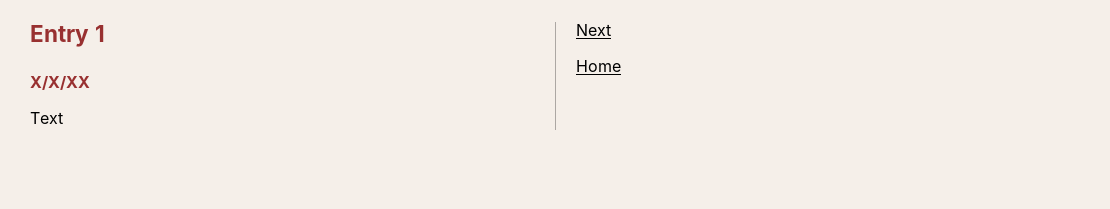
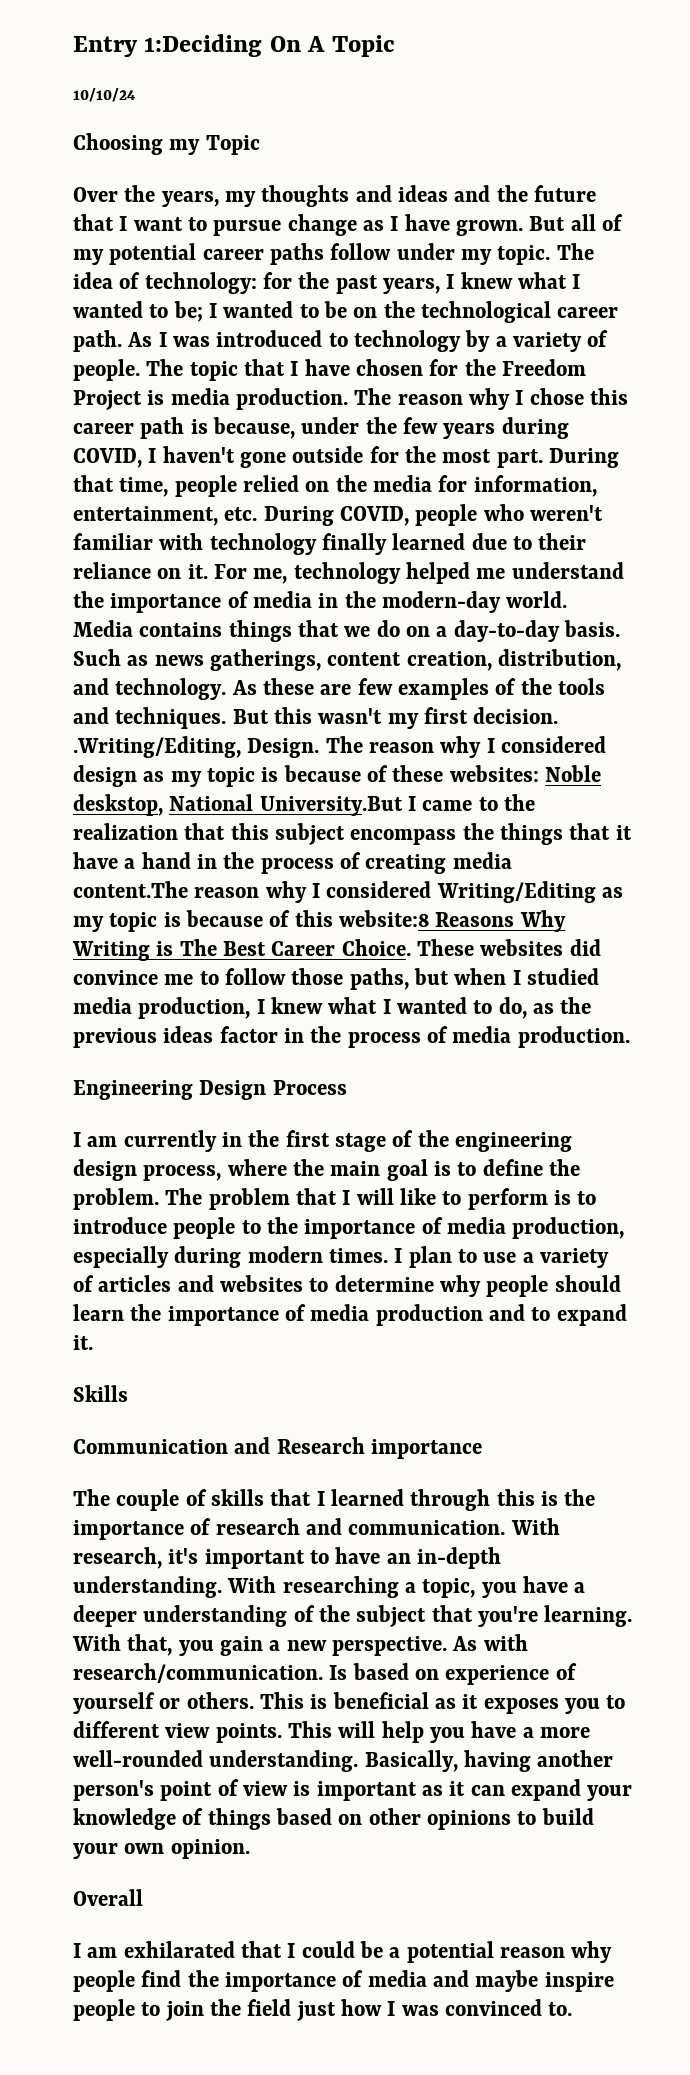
- Entry 1
- X/X/XX
- Text
- Next
- Home
+ Entry 1:Deciding On A Topic
+ 10/10/24
+ Choosing my Topic
+ Over the years, my thoughts and ideas and the future that I want to pursue change as I have grown. But all of my potential career paths follow under my topic. The idea of technology: for the past years, I knew what I wanted to be; I wanted to be on the technological career path. As I was introduced to technology by a variety of people. The topic that I have chosen for the Freedom Project is media production. The reason why I chose this career path is because, under the few years during COVID, I haven't gone outside for the most part. During that time, people relied on the media for information, entertainment, etc. During COVID, people who weren't familiar with technology finally learned due to their reliance on it. For me, technology helped me understand the importance of media in the modern-day world. Media contains things that we do on a day-to-day basis. Such as news gatherings, content creation, distribution, and technology. As these are few examples of the tools and techniques. But this wasn't my first decision. .Writing/Editing, Design. The reason why I considered design as my topic is because of these websites: Noble deskstop, National University.But I came to the realization that this subject encompass the things that it have a hand in the process of creating media content.The reason why I considered Writing/Editing as my topic is because of this website:8 Reasons Why Writing is The Best Career Choice. These websites did convince me to follow those paths, but when I studied media production, I knew what I wanted to do, as the previous ideas factor in the process of media production.
+ Engineering Design Process
+ I am currently in the first stage of the engineering design process, where the main goal is to define the problem. The problem that I will like to perform is to introduce people to the importance of media production, especially during modern times. I plan to use a variety of articles and websites to determine why people should learn the importance of media production and to expand it.
+ Skills
+ Communication and Research importance
+ The couple of skills that I learned through this is the importance of research and communication. With research, it's important to have an in-depth understanding. With researching a topic, you have a deeper understanding of the subject that you're learning. With that, you gain a new perspective. As with research/communication. Is based on experience of yourself or others. This is beneficial as it exposes you to different view points. This will help you have a more well-rounded understanding. Basically, having another person's point of view is important as it can expand your knowledge of things based on other opinions to build your own opinion.
+ Overall
+ I am exhilarated that I could be a potential reason why people find the importance of media and maybe inspire people to join the field just how I was convinced to.

